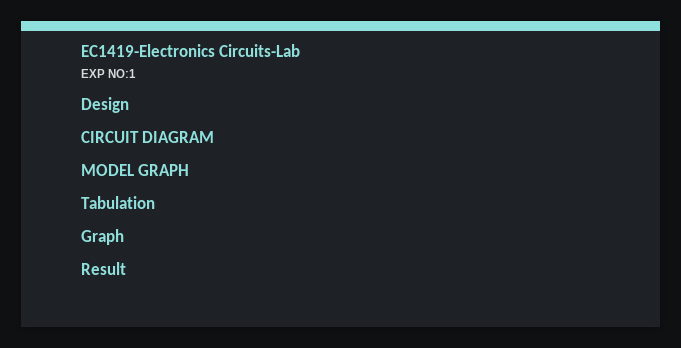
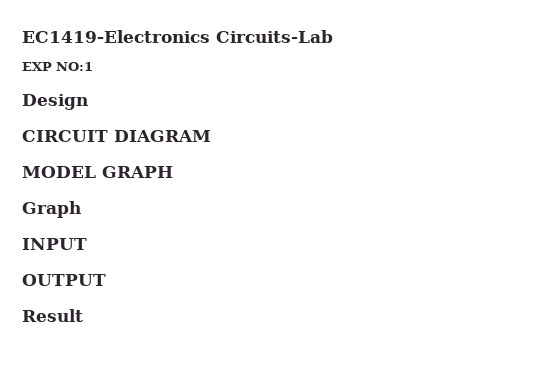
- Tabulation
+ INPUT
+ OUTPUT

